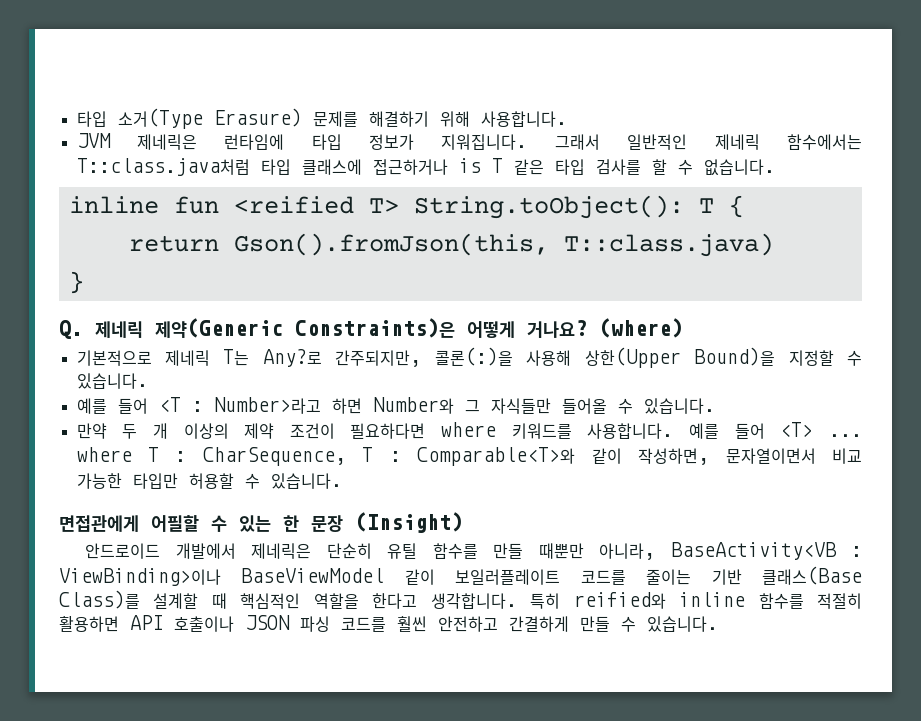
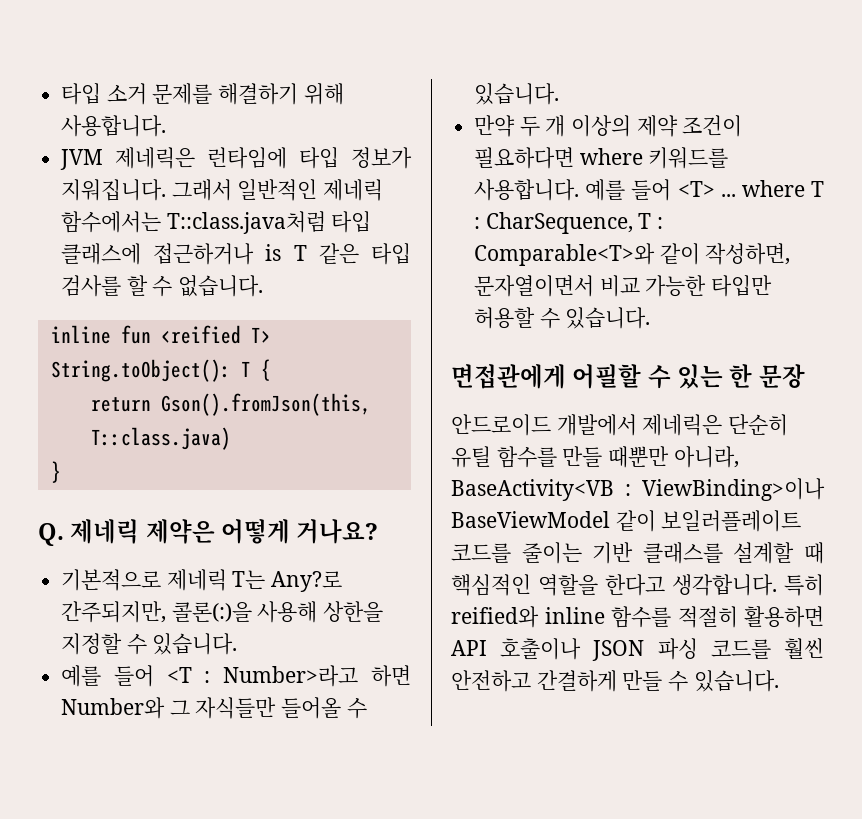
- 타입 소거(Type Erasure) 문제를 해결하기 위해 사용합니다.
+ 타입 소거 문제를 해결하기 위해 사용합니다.
- Q. 제네릭 제약(Generic Constraints)은 어떻게 거나요? (where)
+ Q. 제네릭 제약은 어떻게 거나요?
- 기본적으로 제네릭 T는 Any?로 간주되지만, 콜론(:)을 사용해 상한(Upper Bound)을 지정할 수 있습니다.
+ 기본적으로 제네릭 T는 Any?로 간주되지만, 콜론(:)을 사용해 상한을 지정할 수 있습니다.
- 면접관에게 어필할 수 있는 한 문장 (Insight)
+ 면접관에게 어필할 수 있는 한 문장
- 안드로이드 개발에서 제네릭은 단순히 유틸 함수를 만들 때뿐만 아니라, BaseActivity<VB : ViewBinding>이나 BaseViewModel 같이 보일러플레이트 코드를 줄이는 기반 클래스(Base Class)를 설계할 때 핵심적인 역할을 한다고 생각합니다.
+ 안드로이드 개발에서 제네릭은 단순히 유틸 함수를 만들 때뿐만 아니라, BaseActivity<VB : ViewBinding>이나 BaseViewModel 같이 보일러플레이트 코드를 줄이는 기반 클래스를 설계할 때 핵심적인 역할을 한다고 생각합니다.

